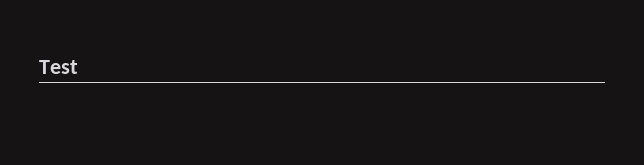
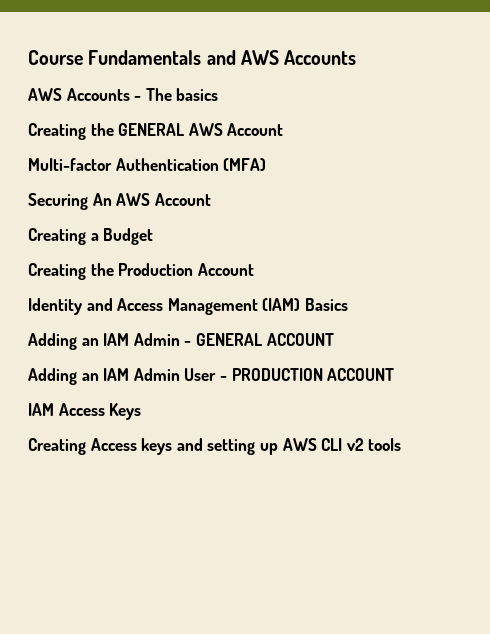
- Test
+ Course Fundamentals and AWS Accounts
+ AWS Accounts - The basics
+ Creating the GENERAL AWS Account
+ Multi-factor Authentication (MFA)
+ Securing An AWS Account
+ Creating a Budget
+ Creating the Production Account
+ Identity and Access Management (IAM) Basics
+ Adding an IAM Admin - GENERAL ACCOUNT
+ Adding an IAM Admin User - PRODUCTION ACCOUNT
+ IAM Access Keys
+ Creating Access keys and setting up AWS CLI v2 tools

